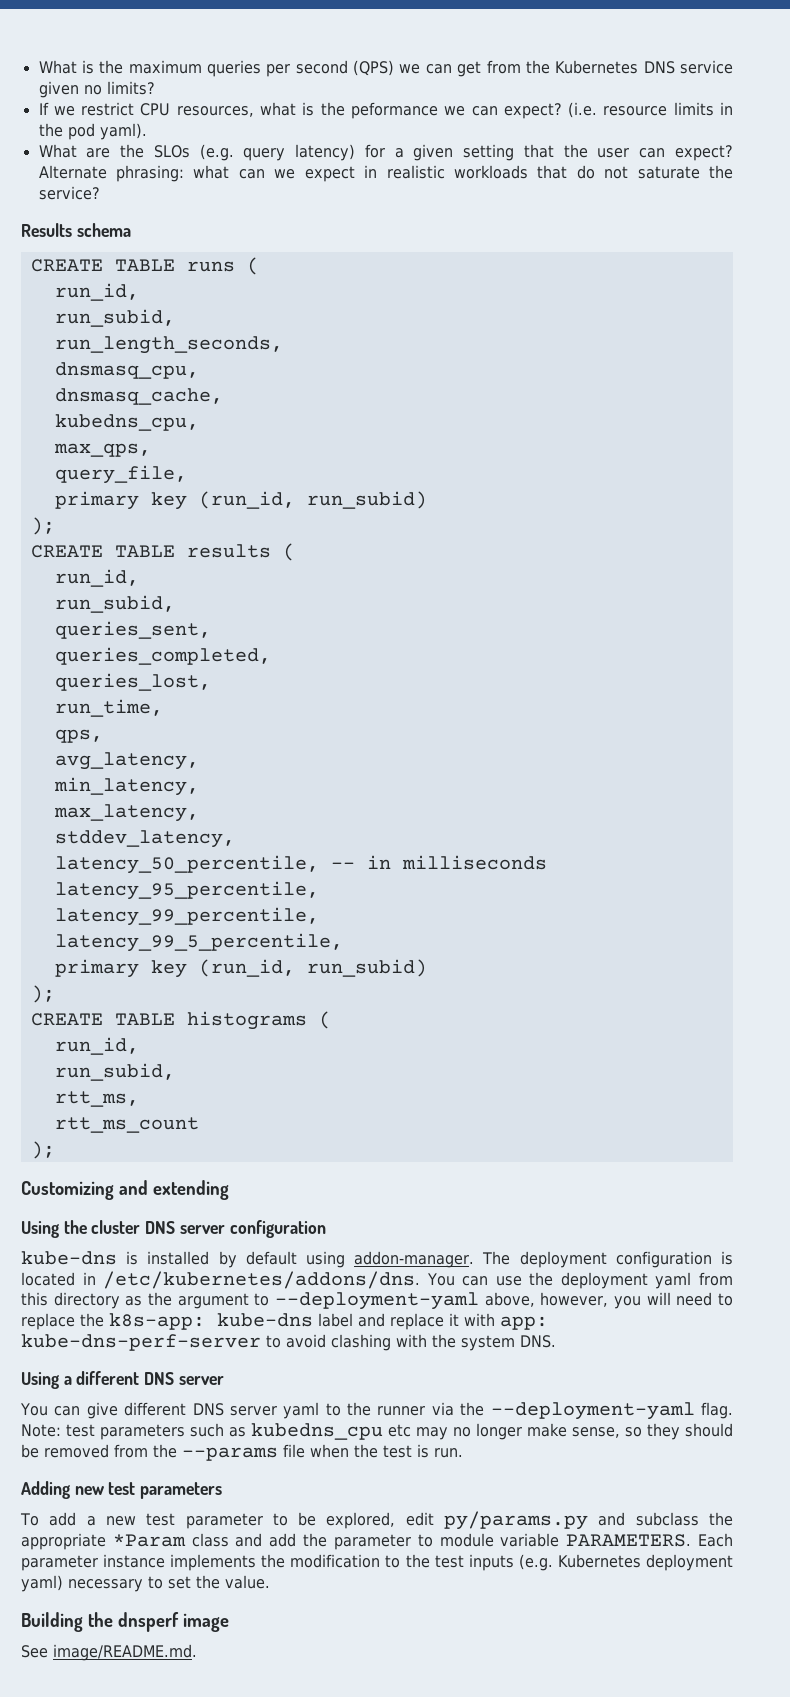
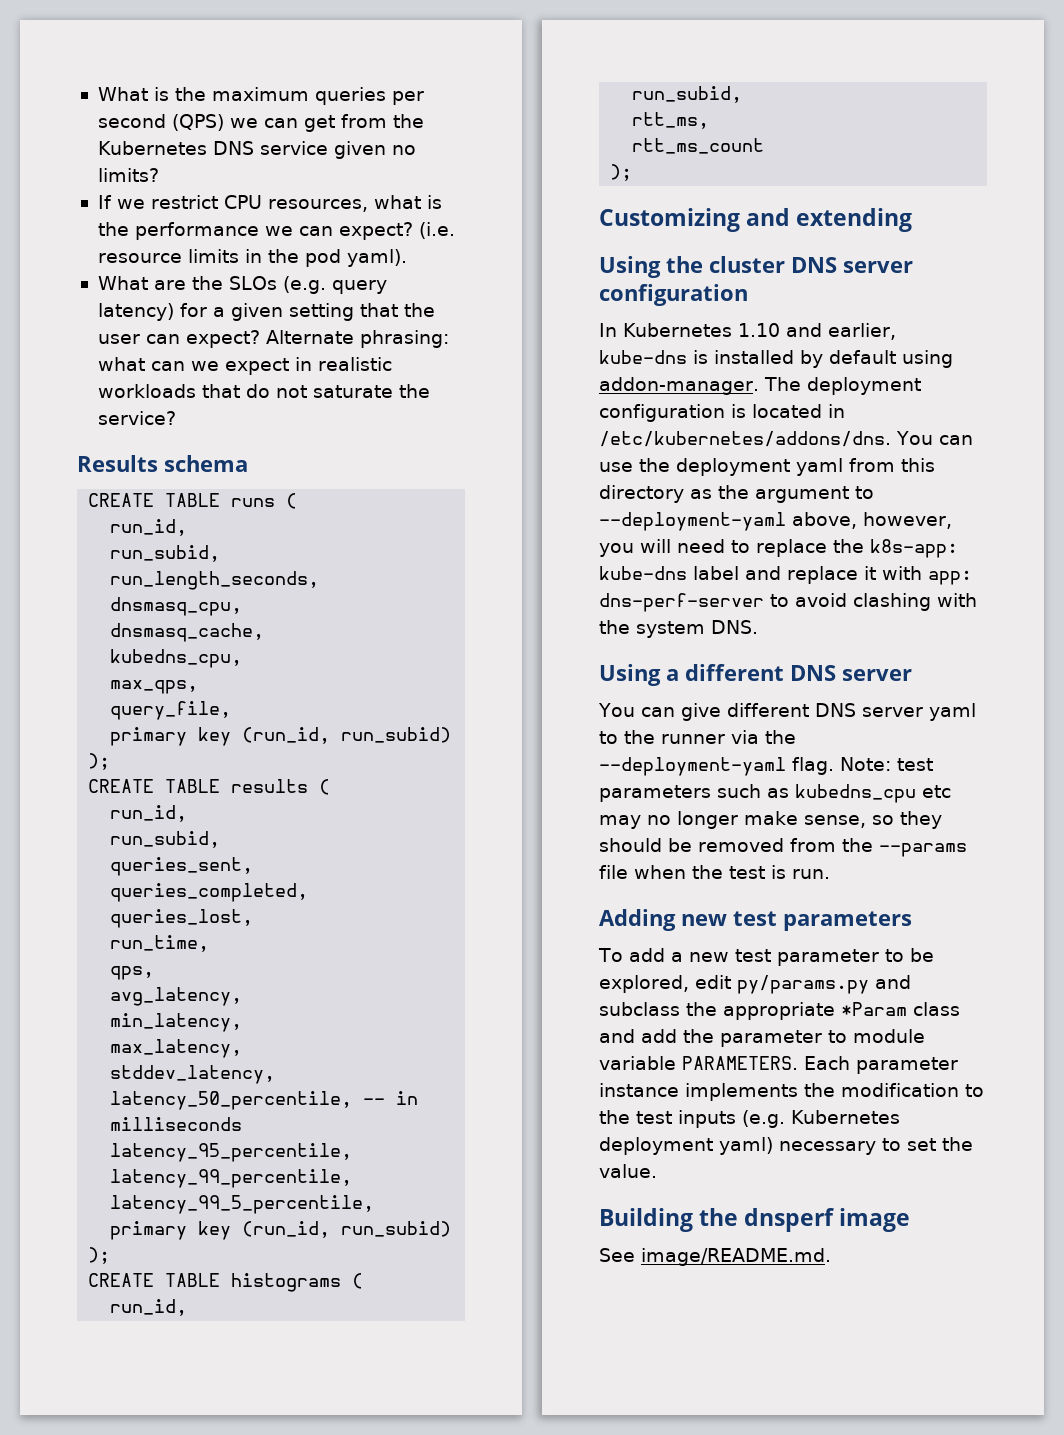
- If we restrict CPU resources, what is the peformance we can expect?
+ If we restrict CPU resources, what is the performance we can expect?
- kube-dns is installed by default using addon-manager.
+ In Kubernetes 1.10 and earlier, kube-dns is installed by default using addon-manager.
- You can use the deployment yaml from this directory as the argument to --deployment-yaml above, however, you will need to replace the k8s-app: kube-dns label and replace it with app: kube-dns-perf-server to avoid clashing with the system DNS.
+ You can use the deployment yaml from this directory as the argument to --deployment-yaml above, however, you will need to replace the k8s-app: kube-dns label and replace it with app: dns-perf-server to avoid clashing with the system DNS.

